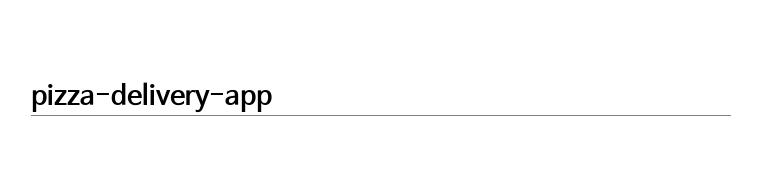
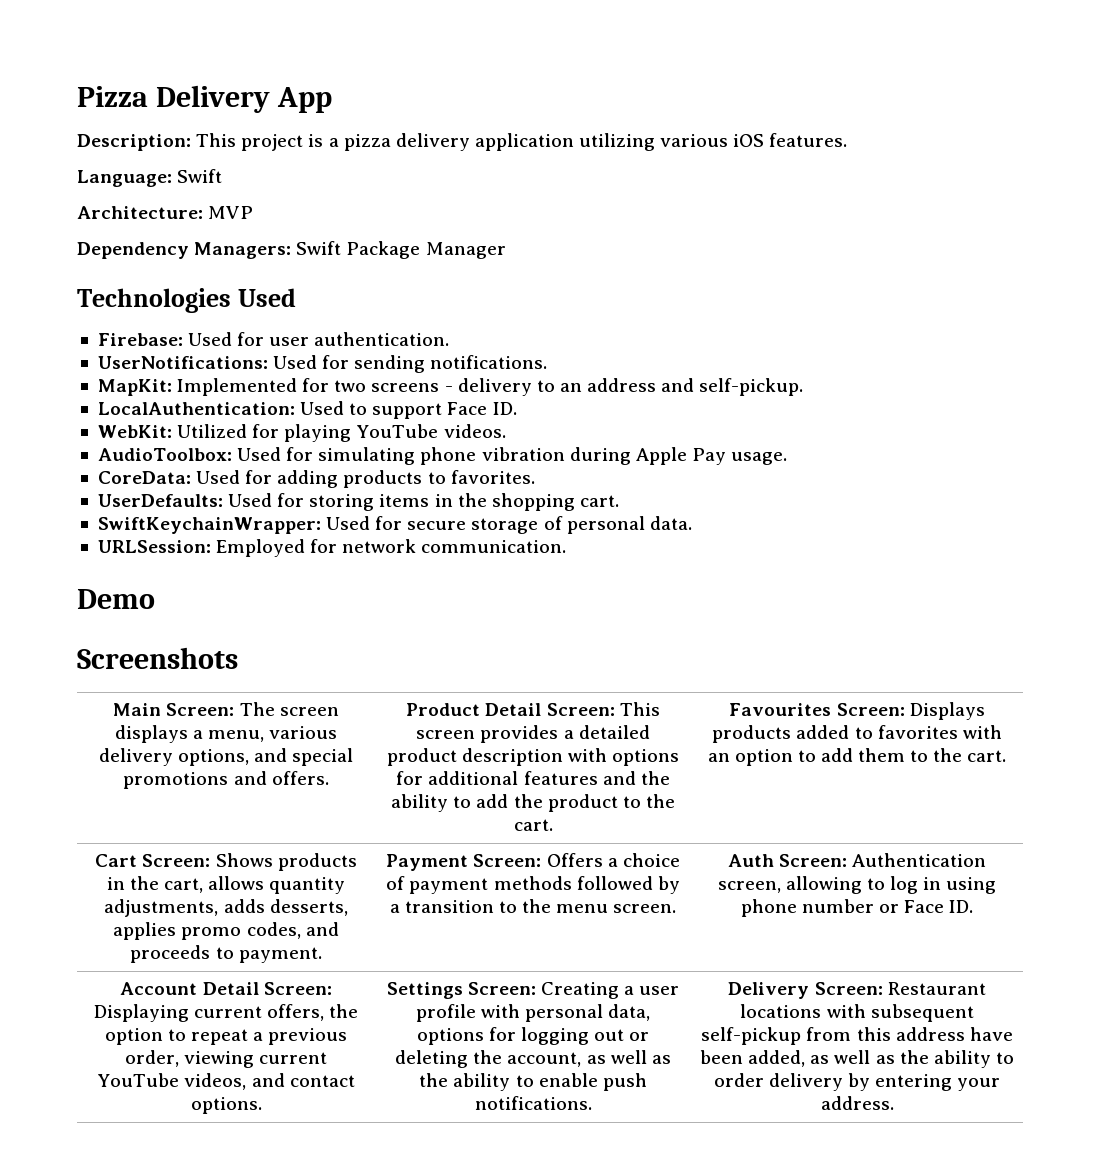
- pizza-delivery-app
+ Pizza Delivery App
+ Description: This project is a pizza delivery application utilizing various iOS features.
+ Language: Swift
+ Architecture: MVP
+ Dependency Managers: Swift Package Manager
+ Technologies Used
+ Firebase: Used for user authentication.
+ UserNotifications: Used for sending notifications.
+ MapKit: Implemented for two screens - delivery to an address and self-pickup.
+ LocalAuthentication: Used to support Face ID.
+ WebKit: Utilized for playing YouTube videos.
+ AudioToolbox: Used for simulating phone vibration during Apple Pay usage.
+ CoreData: Used for adding products to favorites.
+ UserDefaults: Used for storing items in the shopping cart.
+ SwiftKeychainWrapper: Used for secure storage of personal data.
+ URLSession: Employed for network communication.
+ Demo
+ Screenshots
+ Main Screen: The screen displays a menu, various delivery options, and special promotions and offers. | Product Detail Screen: This screen provides a detailed product description with options for additional features and the ability to add the product to the cart. | Favourites Screen: Displays products added to favorites with an option to add them to the cart.
+ Cart Screen: Shows products in the cart, allows quantity adjustments, adds desserts, applies promo codes, and proceeds to payment. | Payment Screen: Offers a choice of payment methods followed by a transition to the menu screen. | Auth Screen: Authentication screen, allowing to log in using phone number or Face ID.
+ Account Detail Screen: Displaying current offers, the option to repeat a previous order, viewing current YouTube videos, and contact options. | Settings Screen: Creating a user profile with personal data, options for logging out or deleting the account, as well as the ability to enable push notifications. | Delivery Screen: Restaurant locations with subsequent self-pickup from this address have been added, as well as the ability to order delivery by entering your address.

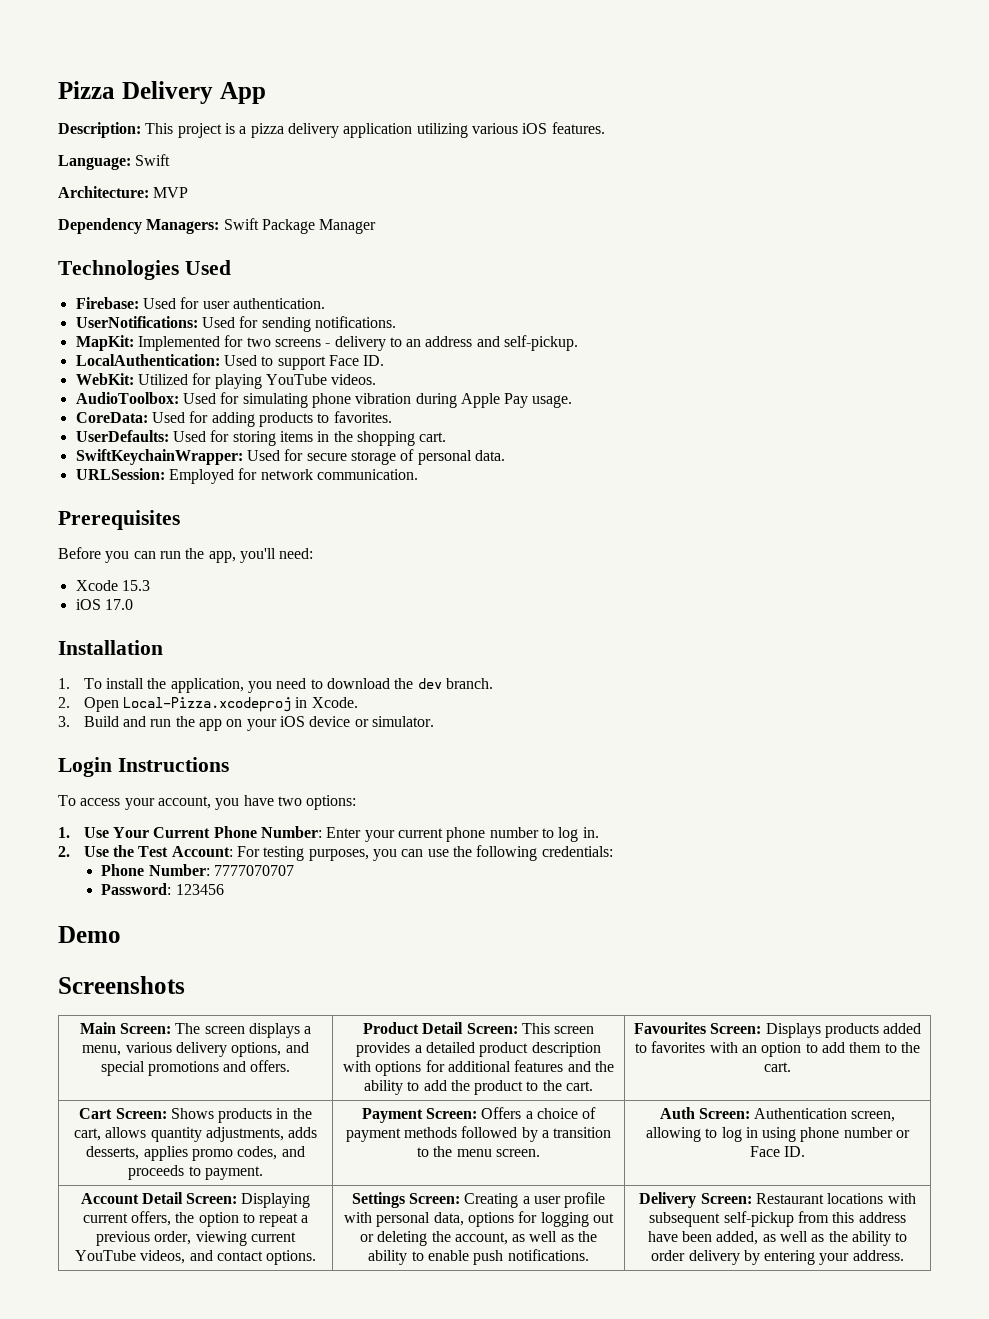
+ Prerequisites
+ Before you can run the app, you'll need:
+ Xcode 15.3
+ iOS 17.0
+ Installation
+ 1. To install the application, you need to download the dev branch.
+ 2. Open Local-Pizza.xcodeproj in Xcode.
+ 3. Build and run the app on your iOS device or simulator.
+ Login Instructions
+ To access your account, you have two options:
+ 1. Use Your Current Phone Number: Enter your current phone number to log in.
+ 2. Use the Test Account: For testing purposes, you can use the following credentials:
+ Phone Number: 7777070707
+ Password: 123456

